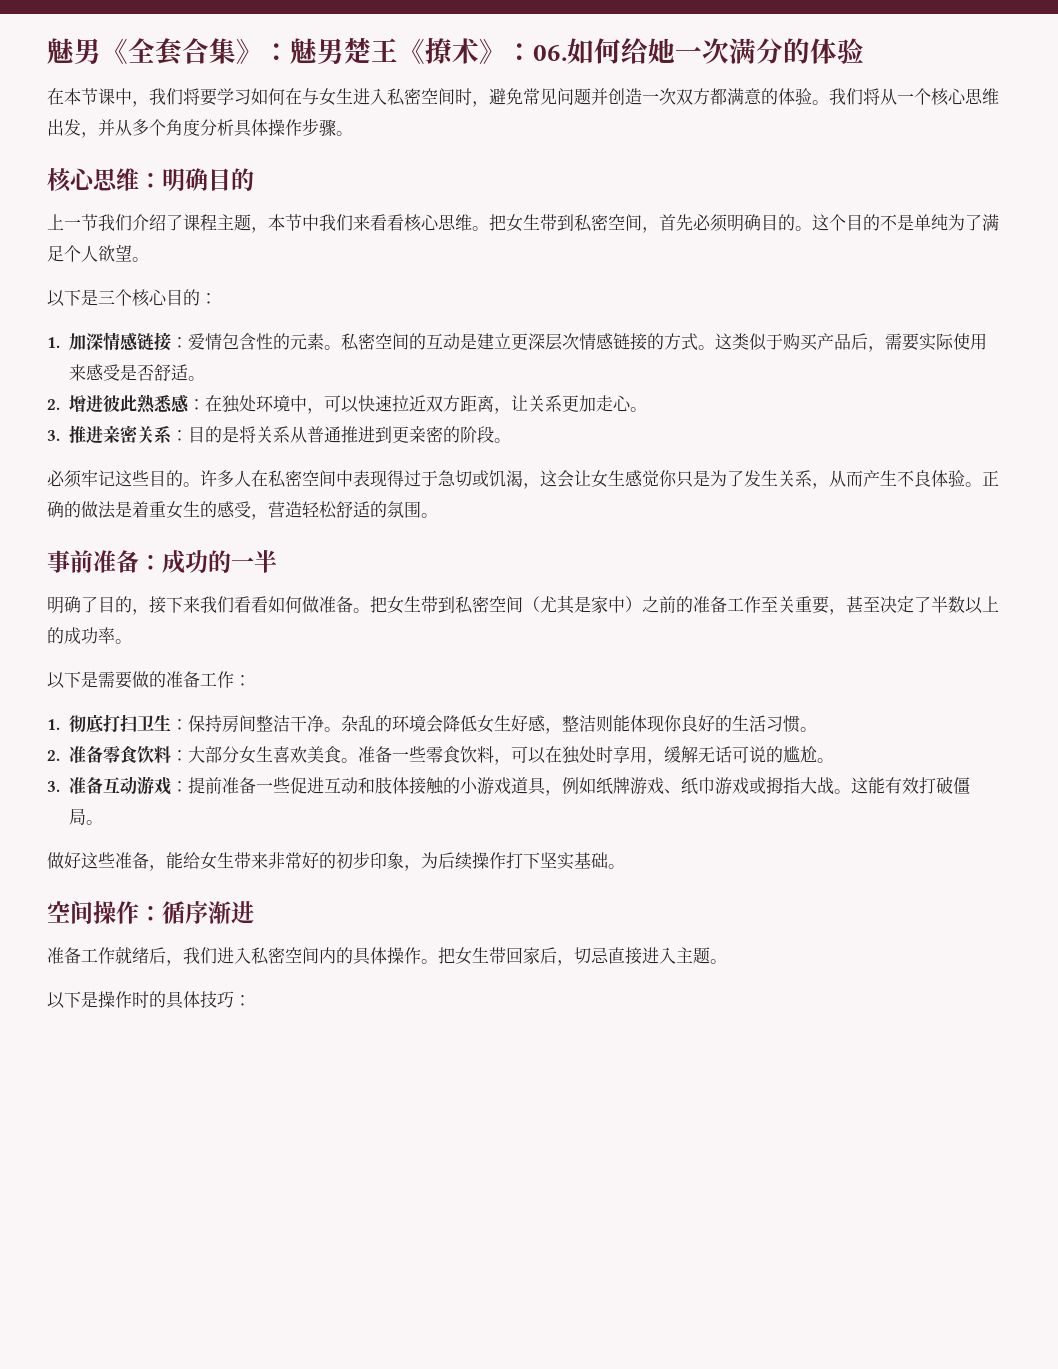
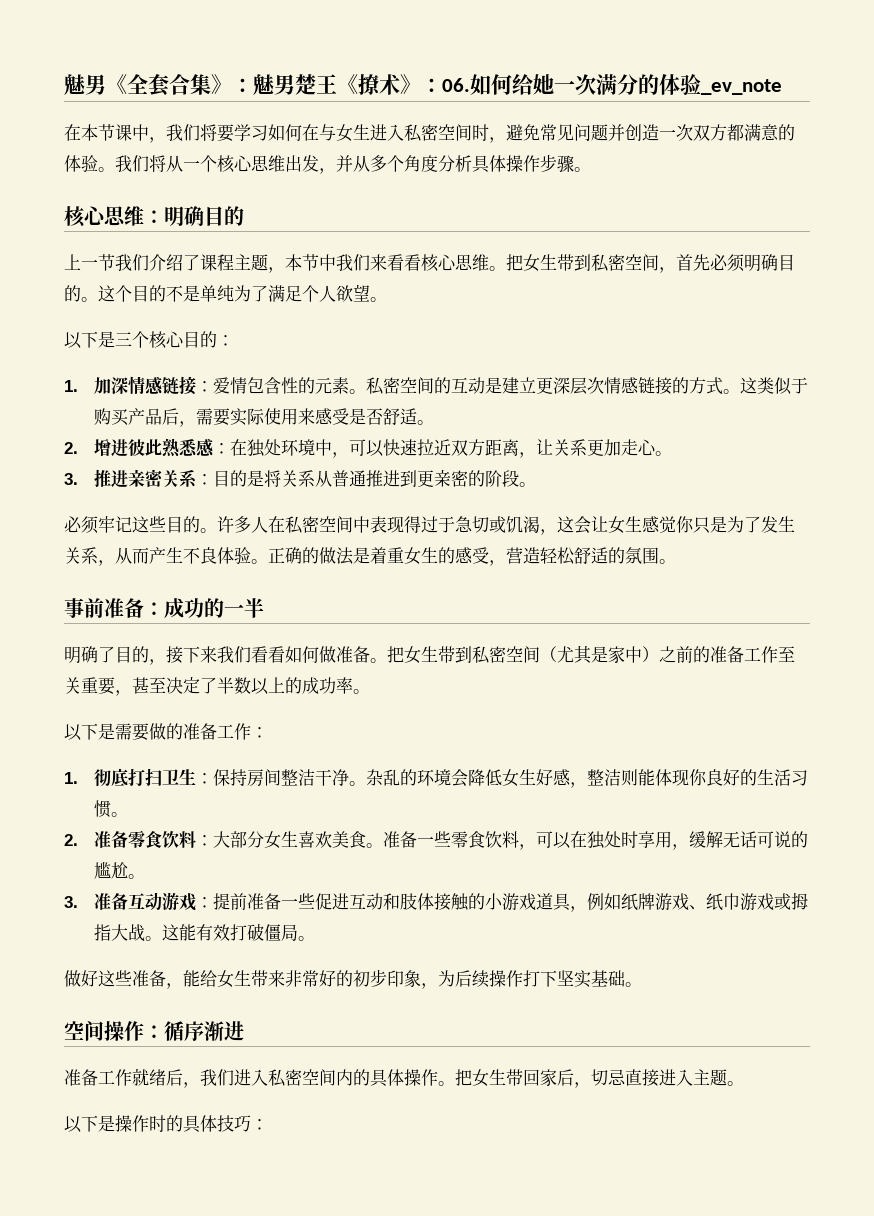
- 魅男《全套合集》：魅男楚王《撩术》：06.如何给她一次满分的体验
+ 魅男《全套合集》：魅男楚王《撩术》：06.如何给她一次满分的体验_ev_note

